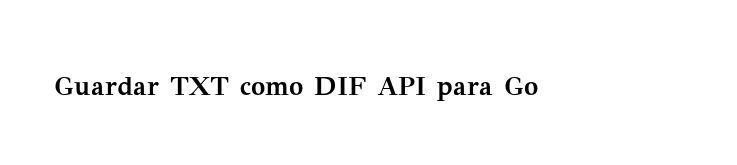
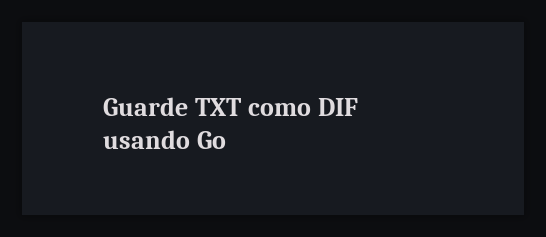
- Guardar TXT como DIF API para Go
+ Guarde TXT como DIF usando Go

